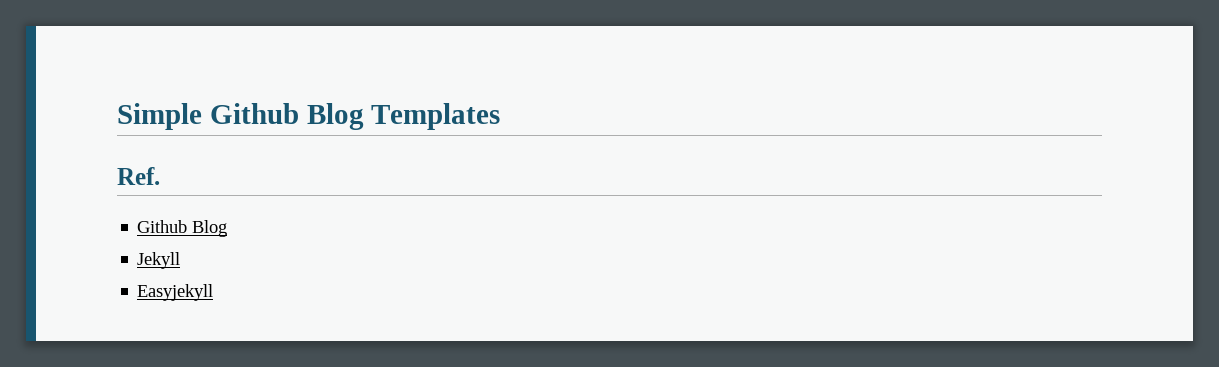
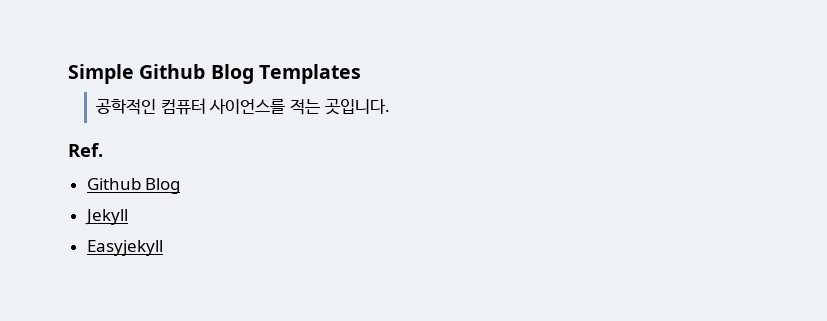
+ 공학적인 컴퓨터 사이언스를 적는 곳입니다.

